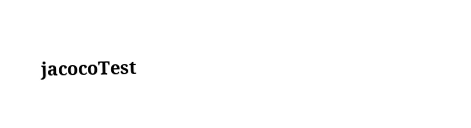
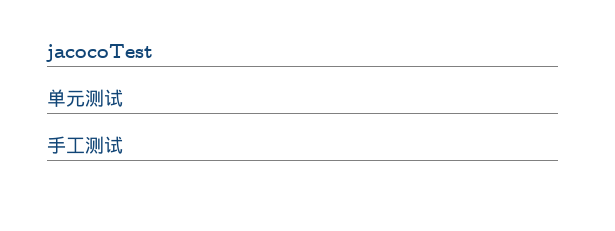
+ 单元测试
+ 手工测试

